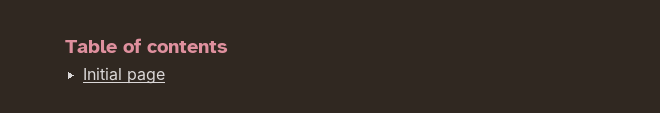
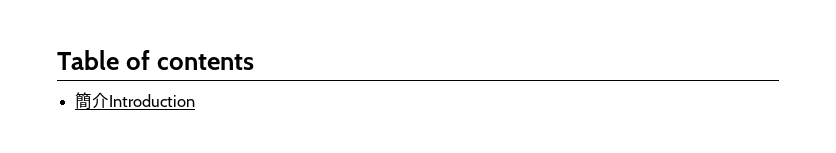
- Initial page
+ 簡介Introduction

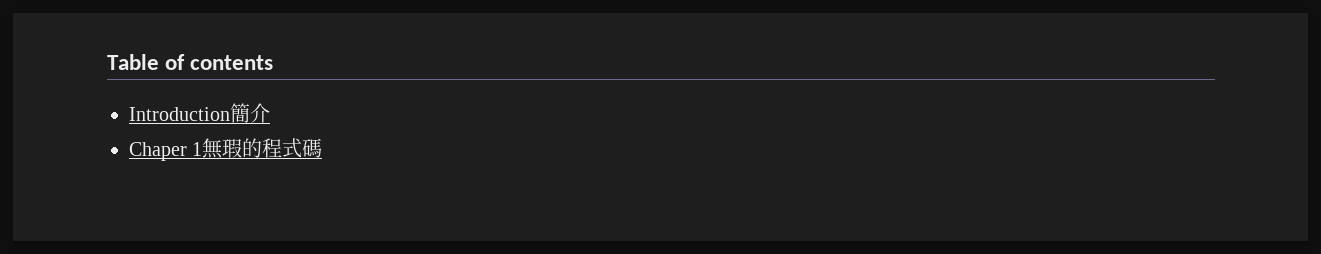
- 簡介Introduction
+ Introduction簡介
+ Chaper 1無瑕的程式碼

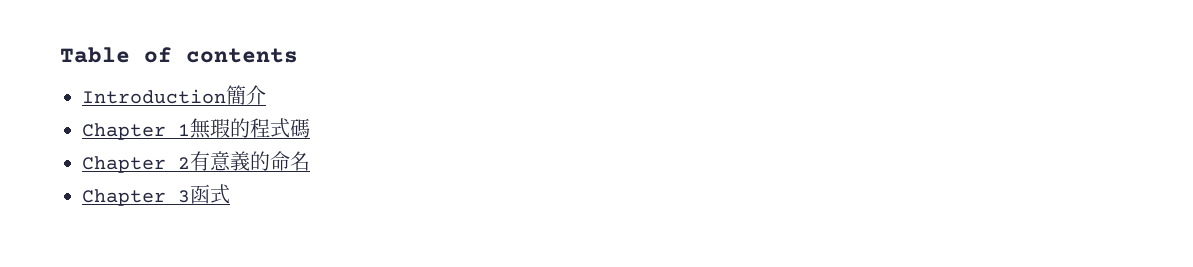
- Chaper 1無瑕的程式碼
+ Chapter 1無瑕的程式碼
+ Chapter 2有意義的命名
+ Chapter 3函式

